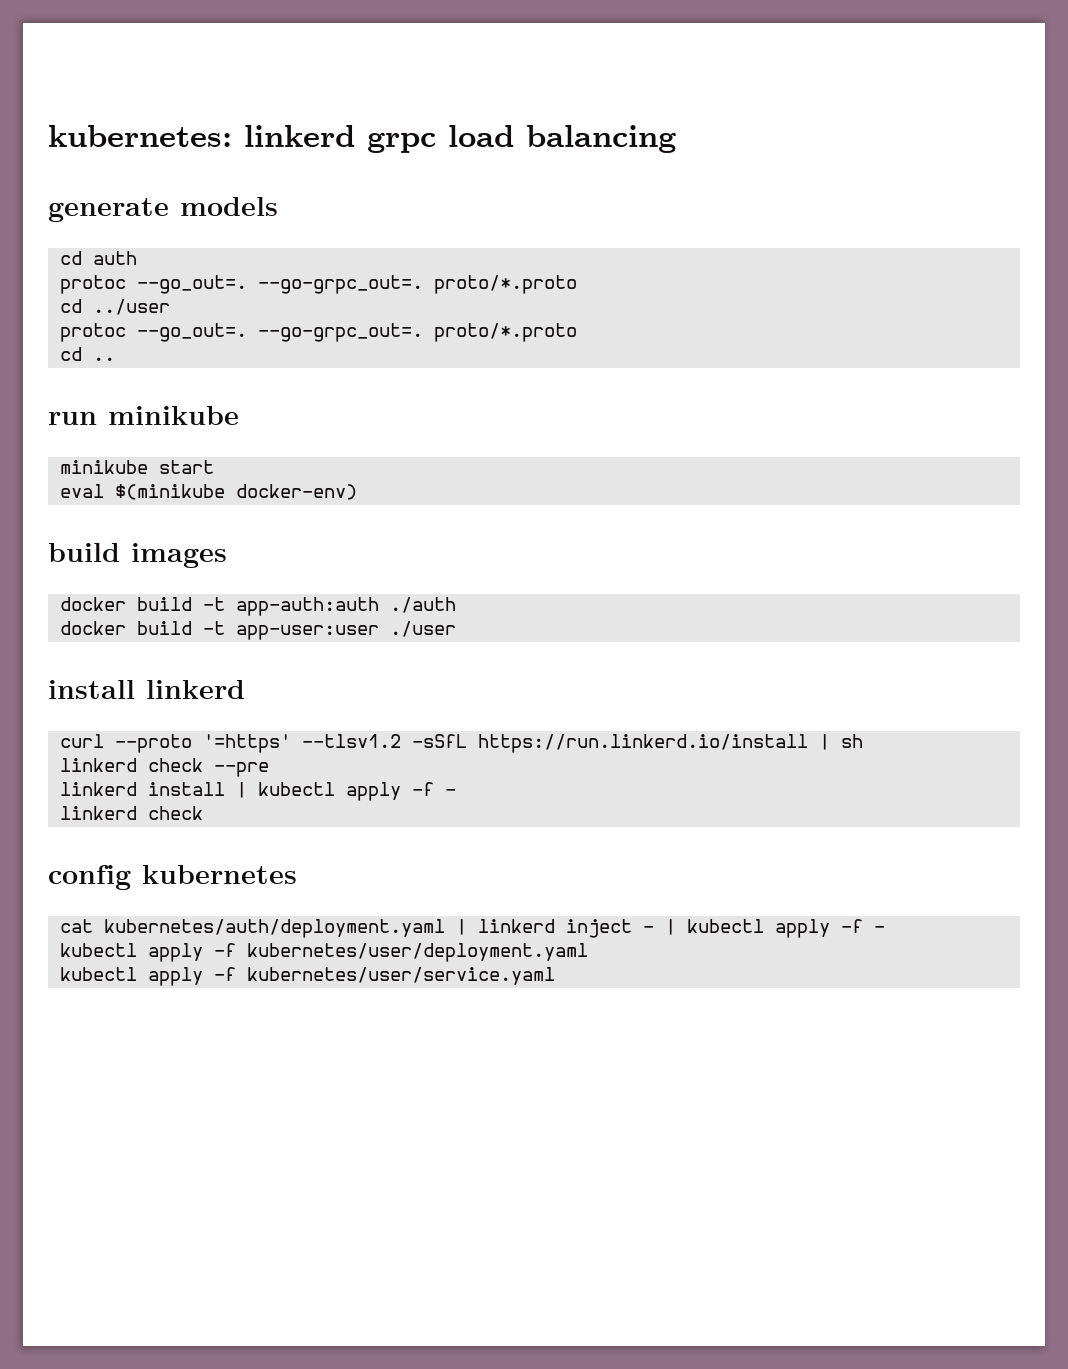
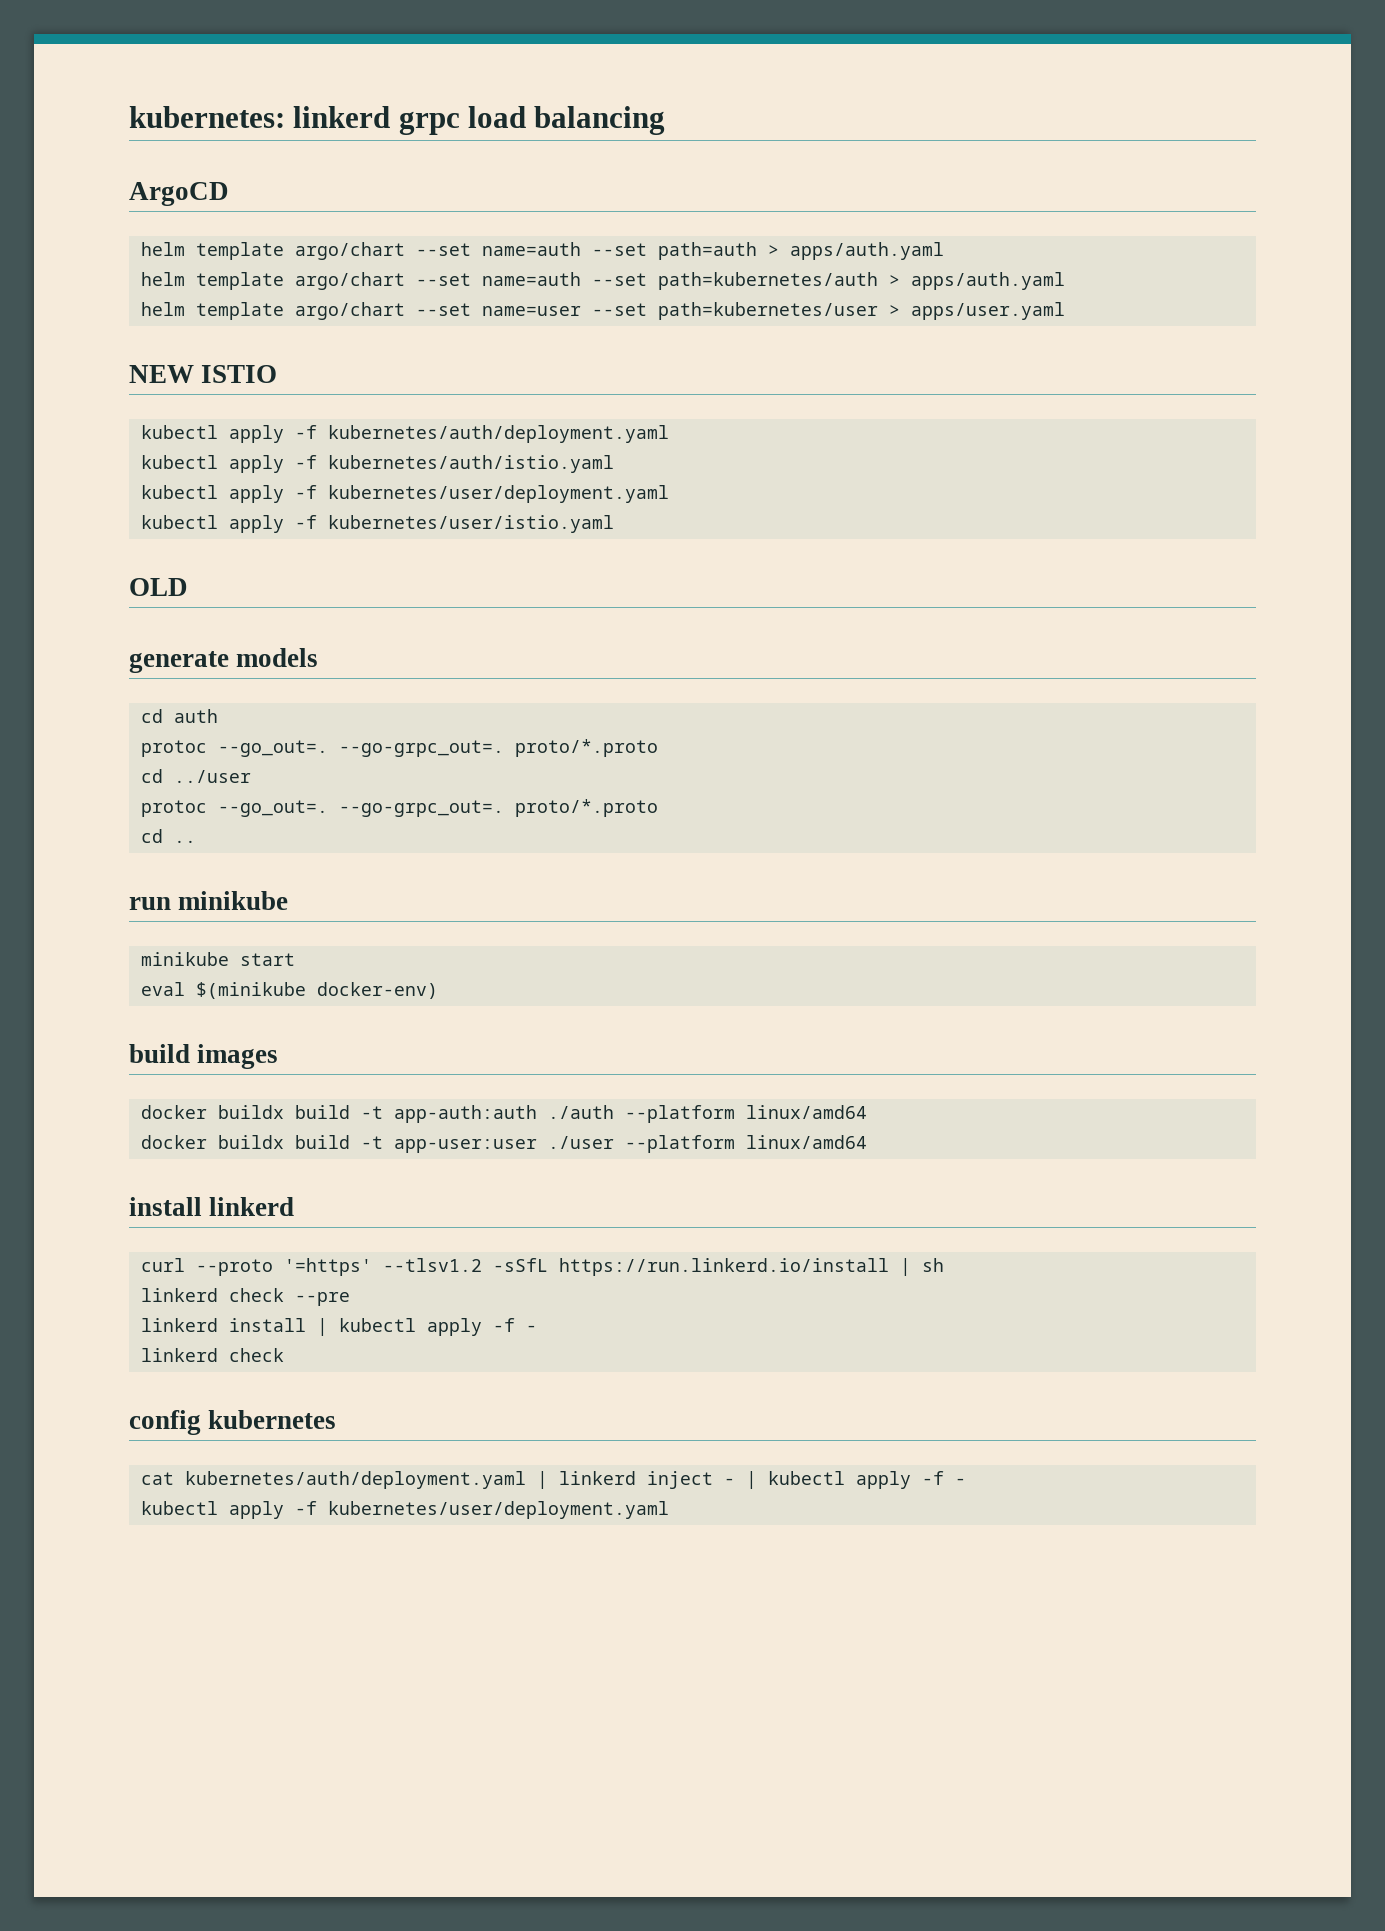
+ ArgoCD
+ helm template argo/chart --set name=auth --set path=auth > apps/auth.yaml
+ helm template argo/chart --set name=auth --set path=kubernetes/auth > apps/auth.yaml
+ helm template argo/chart --set name=user --set path=kubernetes/user > apps/user.yaml
+ NEW ISTIO
+ kubectl apply -f kubernetes/auth/deployment.yaml
+ kubectl apply -f kubernetes/auth/istio.yaml
+ kubectl apply -f kubernetes/user/deployment.yaml
+ kubectl apply -f kubernetes/user/istio.yaml
+ OLD
- docker build -t app-auth:auth ./auth
- docker build -t app-user:user ./user
+ docker buildx build -t app-auth:auth ./auth --platform linux/amd64
+ docker buildx build -t app-user:user ./user --platform linux/amd64
- kubectl apply -f kubernetes/user/service.yaml

